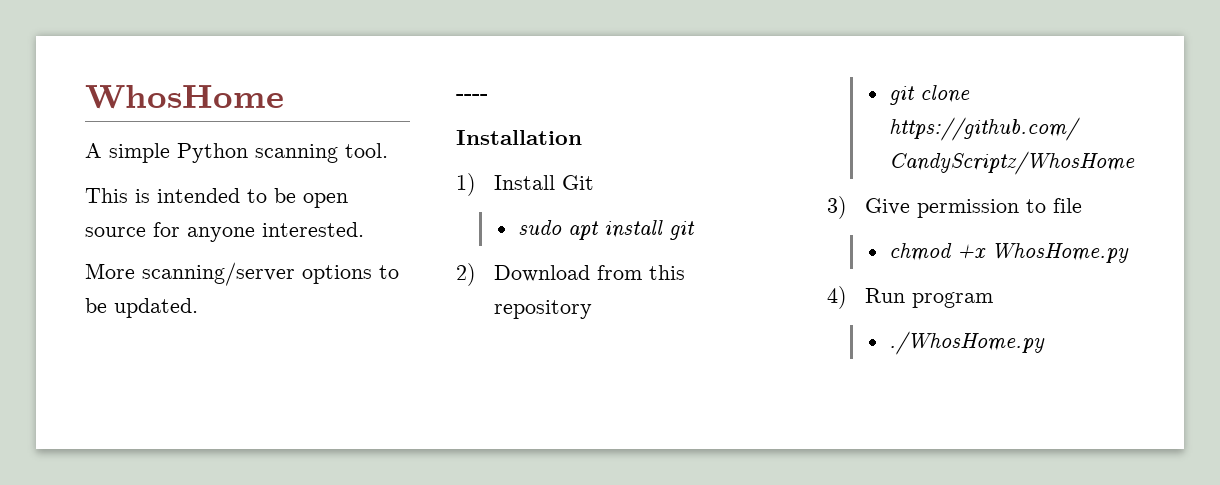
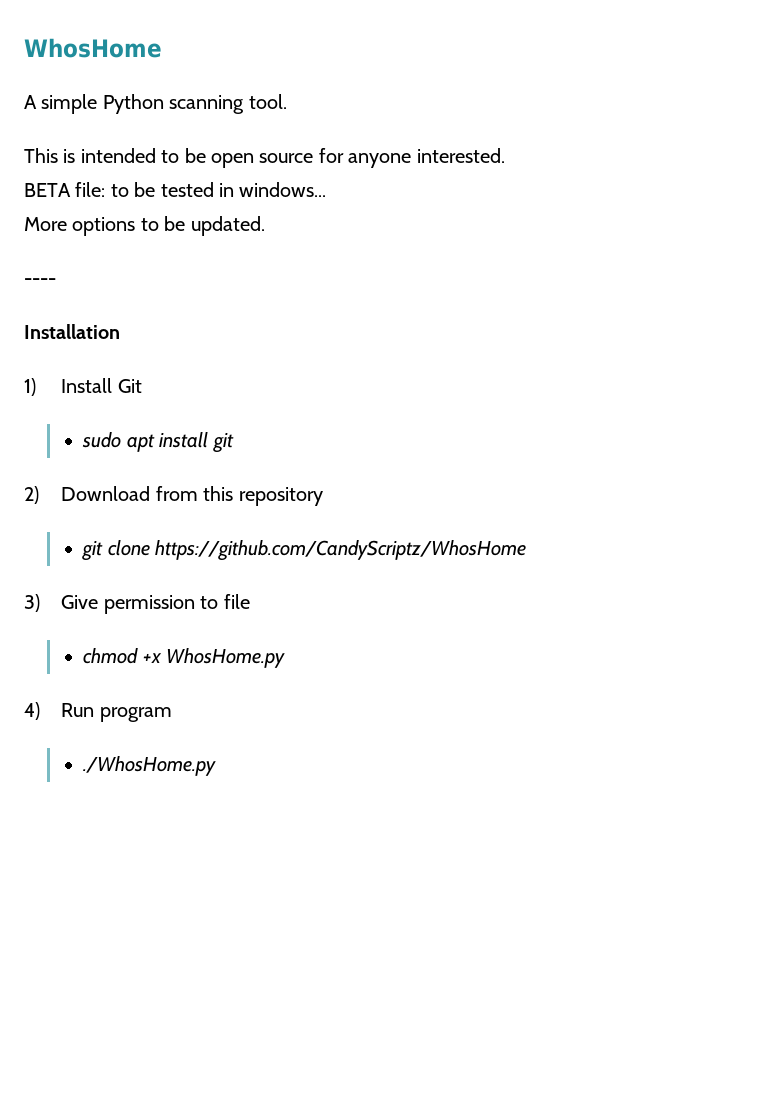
+ BETA file: to be tested in windows...
- More scanning/server options to be updated.
+ More options to be updated.

